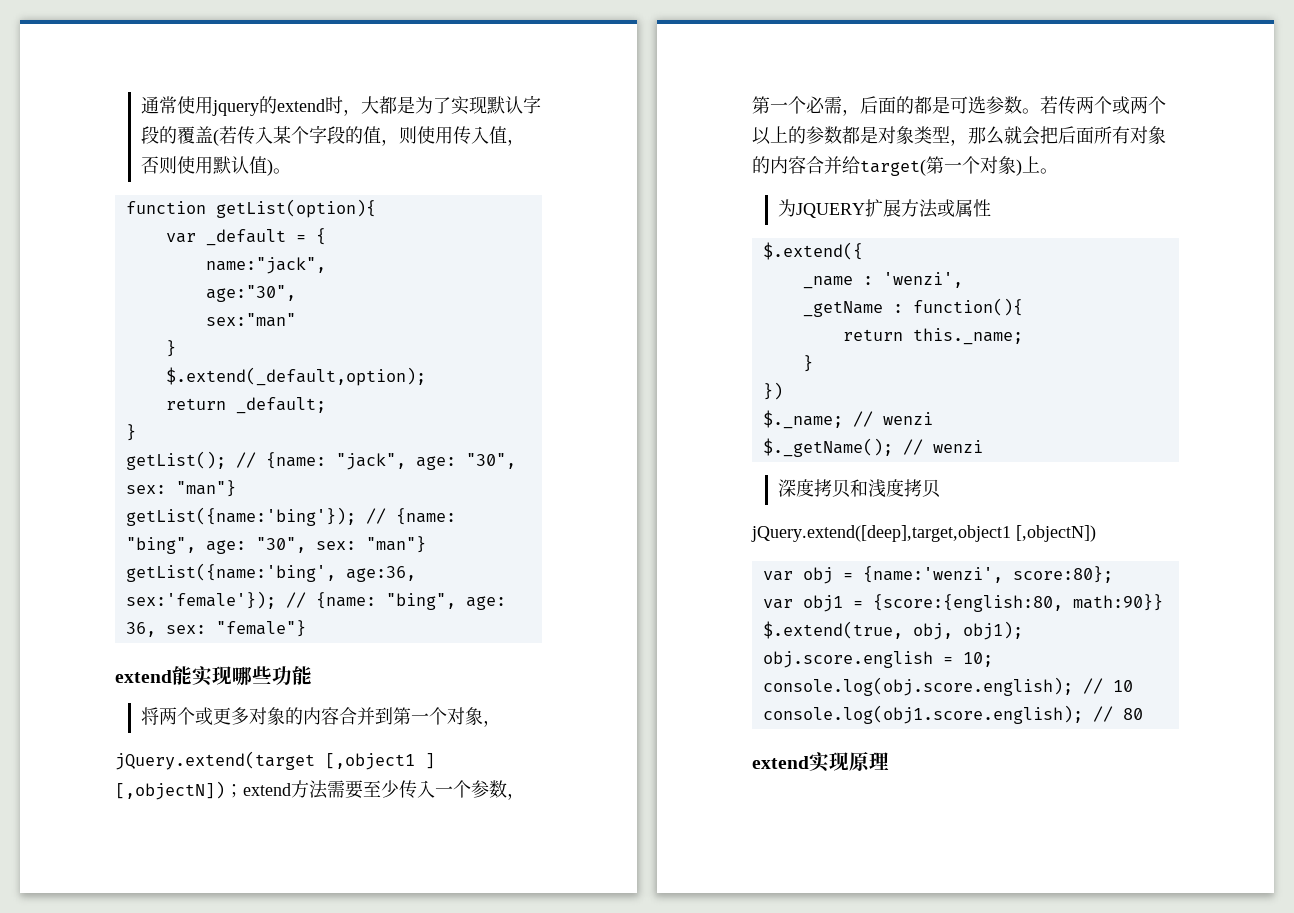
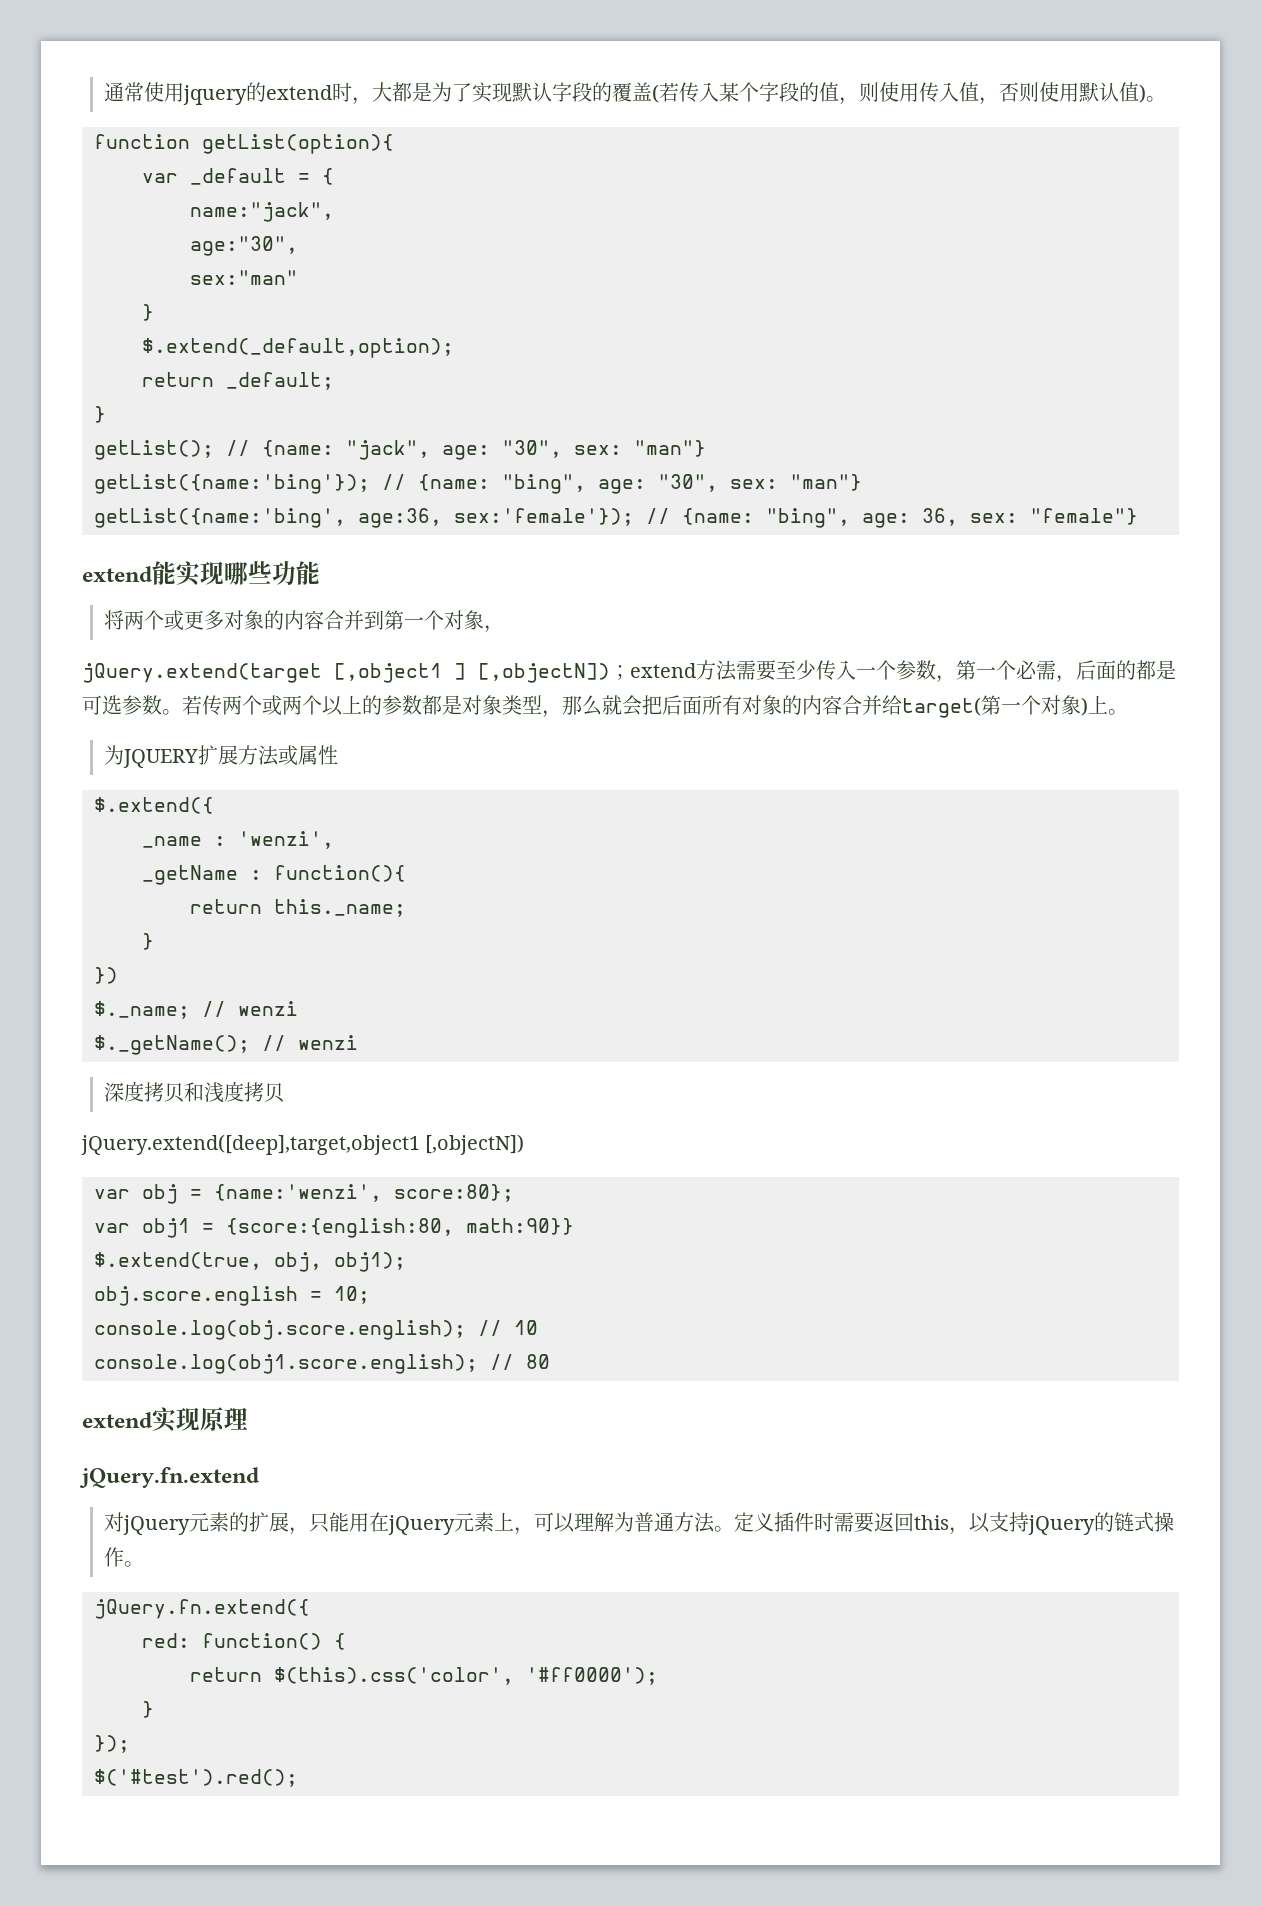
+ jQuery.fn.extend
+ 对jQuery元素的扩展，只能用在jQuery元素上，可以理解为普通方法。定义插件时需要返回this，以支持jQuery的链式操作。
+ jQuery.fn.extend({
+ red: function() {
+ return $(this).css('color', '#ff0000');
+ }
+ });
+ $('#test').red();

